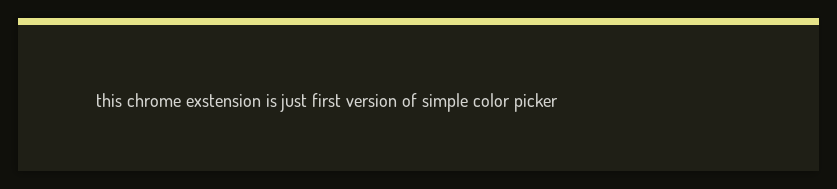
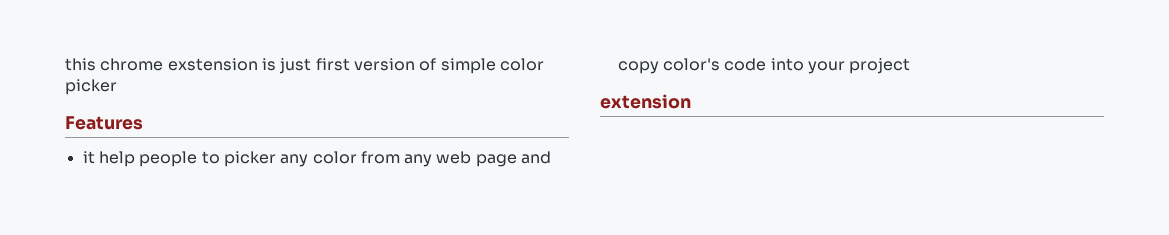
+ Features
+ it help people to picker any color from any web page and copy color's code into your project
+ extension

